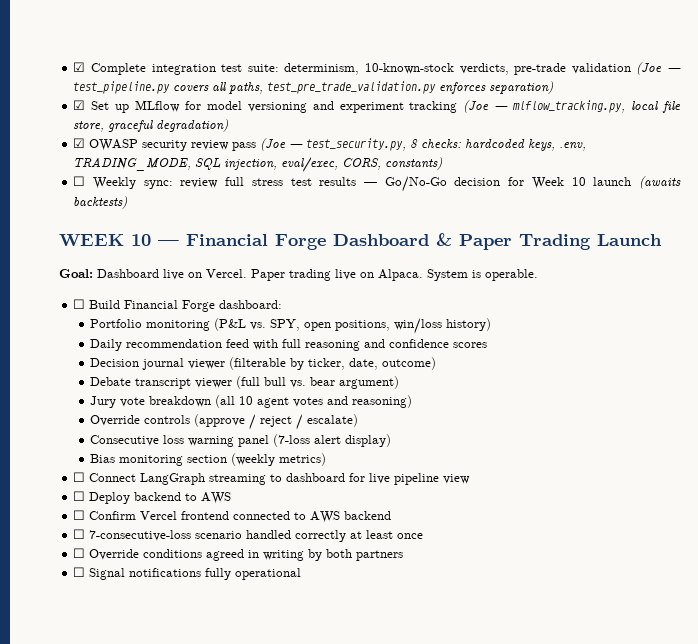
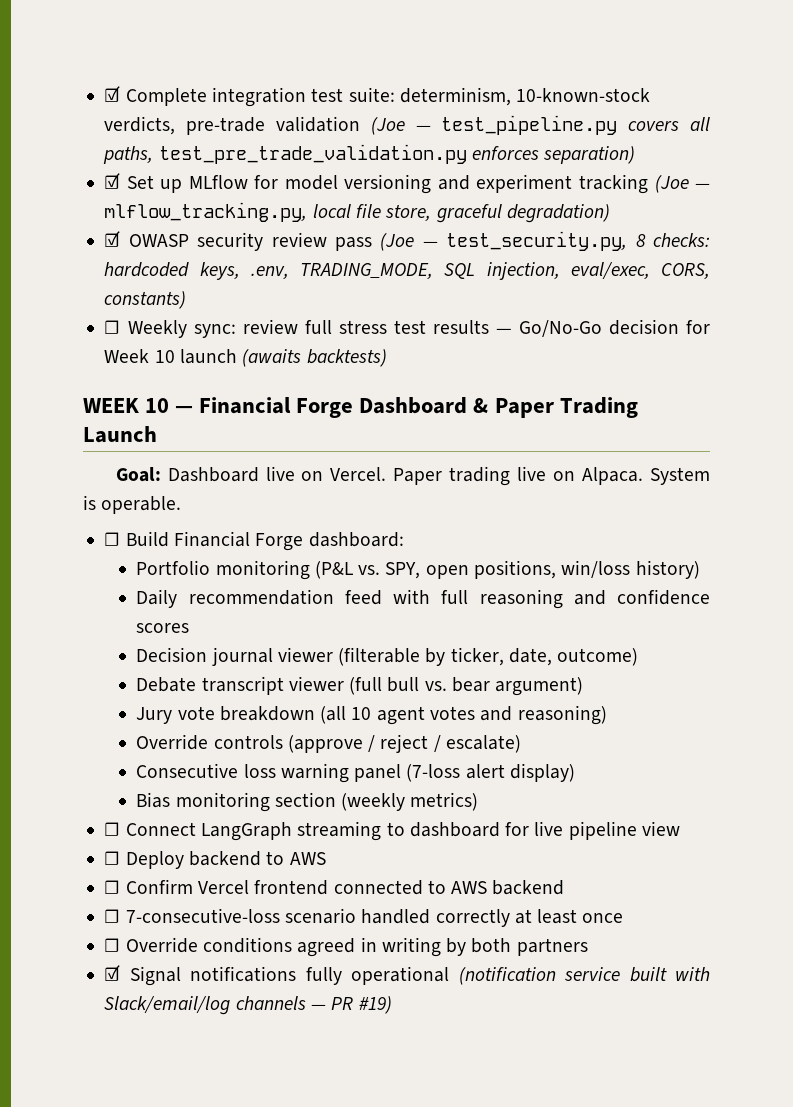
- ☐ Signal notifications fully operational
+ ☑ Signal notifications fully operational (notification service built with Slack/email/log channels — PR #19)

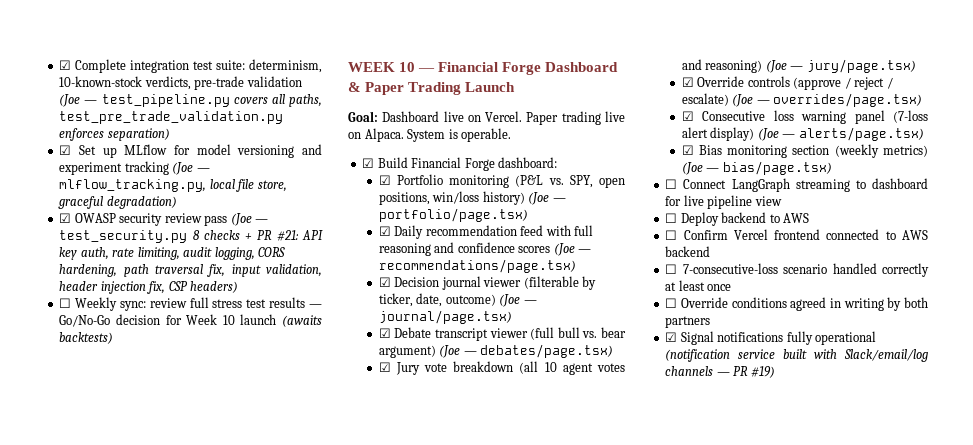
- ☑ OWASP security review pass (Joe — test_security.py, 8 checks: hardcoded keys, .env, TRADING_MODE, SQL injection, eval/exec, CORS, constants)
+ ☑ OWASP security review pass (Joe — test_security.py 8 checks + PR #21: API key auth, rate limiting, audit logging, CORS hardening, path traversal fix, input validation, header injection fix, CSP headers)
- ☐ Build Financial Forge dashboard:
+ ☑ Build Financial Forge dashboard:
- Portfolio monitoring (P&L vs. SPY, open positions, win/loss history)
- Daily recommendation feed with full reasoning and confidence scores
- Decision journal viewer (filterable by ticker, date, outcome)
- Debate transcript viewer (full bull vs. bear argument)
- Jury vote breakdown (all 10 agent votes and reasoning)
- Override controls (approve / reject / escalate)
- Consecutive loss warning panel (7-loss alert display)
- Bias monitoring section (weekly metrics)
+ ☑ Portfolio monitoring (P&L vs. SPY, open positions, win/loss history) (Joe — portfolio/page.tsx)
+ ☑ Daily recommendation feed with full reasoning and confidence scores (Joe — recommendations/page.tsx)
+ ☑ Decision journal viewer (filterable by ticker, date, outcome) (Joe — journal/page.tsx)
+ ☑ Debate transcript viewer (full bull vs. bear argument) (Joe — debates/page.tsx)
+ ☑ Jury vote breakdown (all 10 agent votes and reasoning) (Joe — jury/page.tsx)
+ ☑ Override controls (approve / reject / escalate) (Joe — overrides/page.tsx)
+ ☑ Consecutive loss warning panel (7-loss alert display) (Joe — alerts/page.tsx)
+ ☑ Bias monitoring section (weekly metrics) (Joe — bias/page.tsx)

